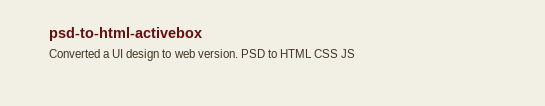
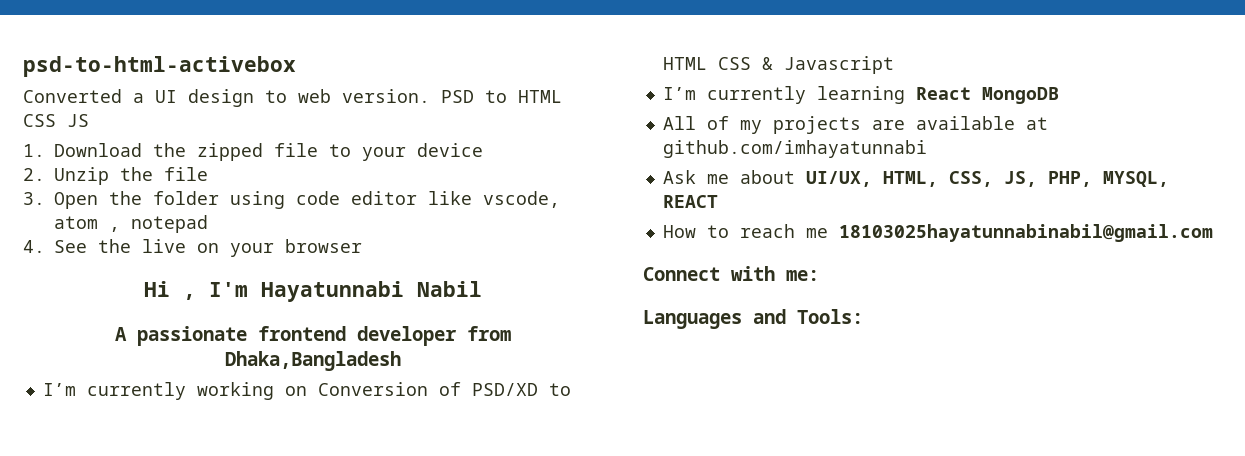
+ 1. Download the zipped file to your device
+ 2. Unzip the file
+ 3. Open the folder using code editor like vscode, atom , notepad
+ 4. See the live on your browser
+ Hi , I'm Hayatunnabi Nabil
+ A passionate frontend developer from Dhaka,Bangladesh
+ I’m currently working on Conversion of PSD/XD to HTML CSS & Javascript
+ I’m currently learning React MongoDB
+ All of my projects are available at github.com/imhayatunnabi
+ Ask me about UI/UX, HTML, CSS, JS, PHP, MYSQL, REACT
+ How to reach me 18103025hayatunnabinabil@gmail.com
+ Connect with me:
+ Languages and Tools:

